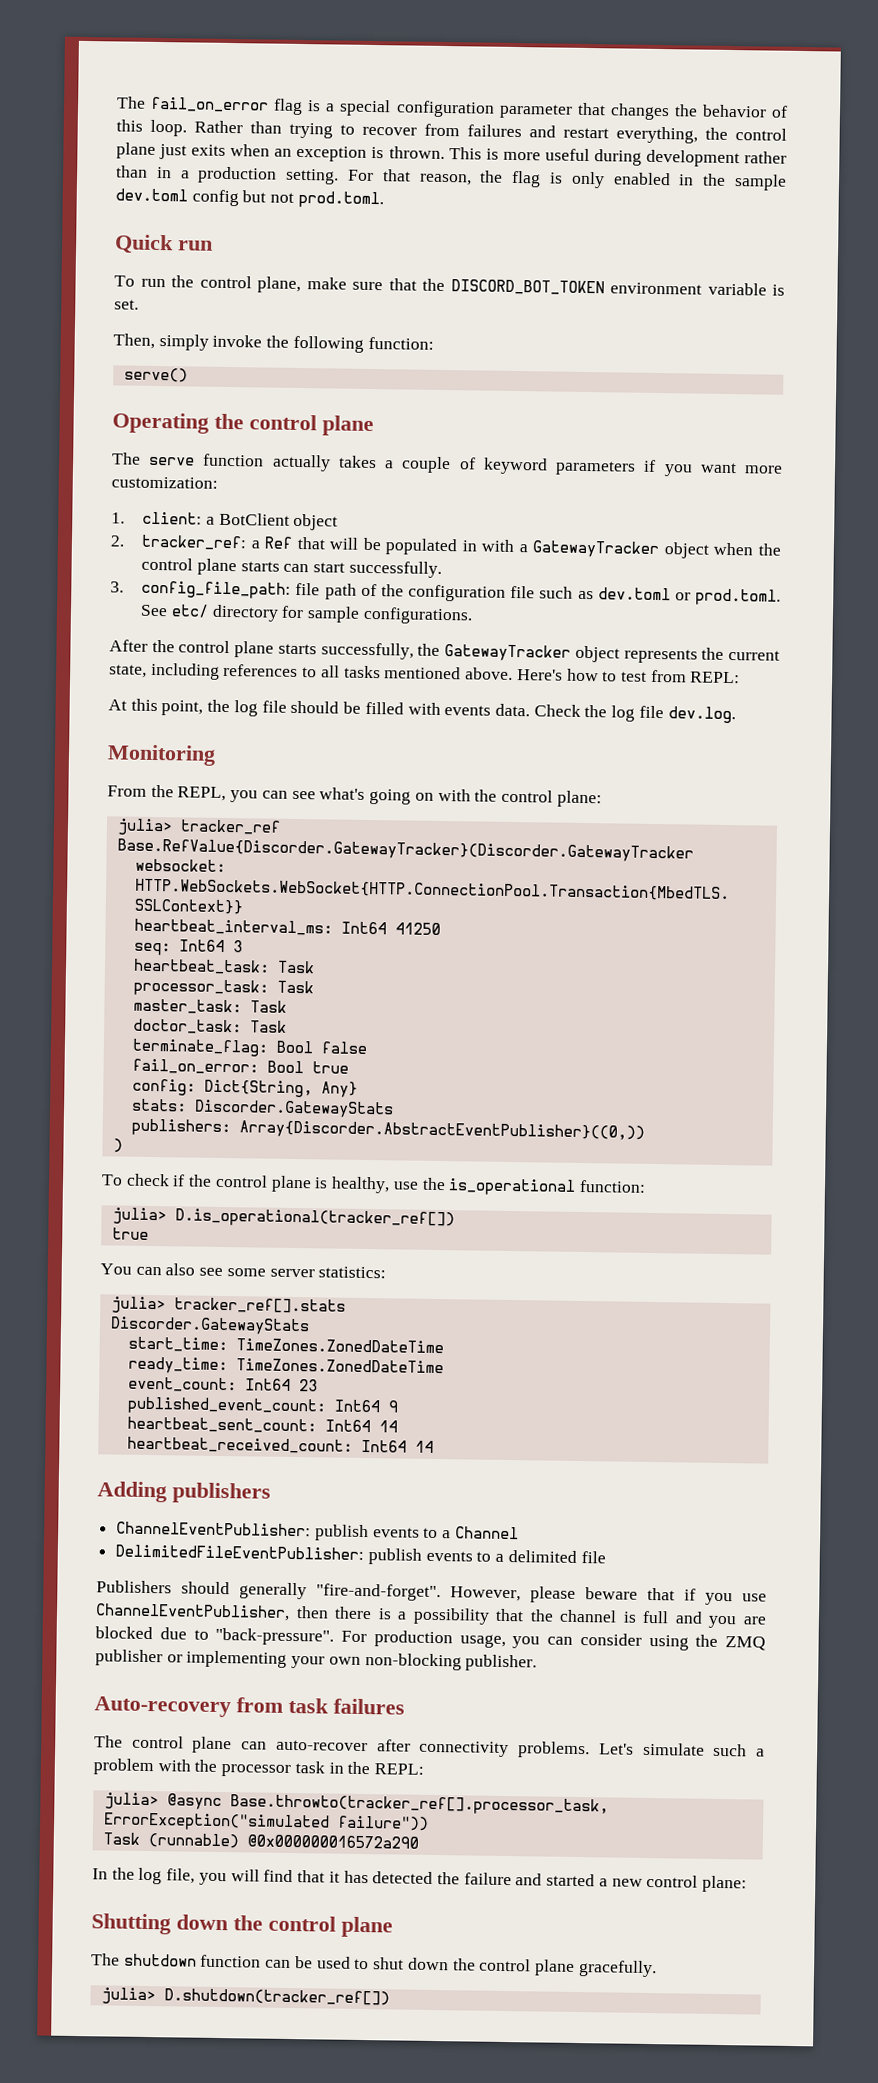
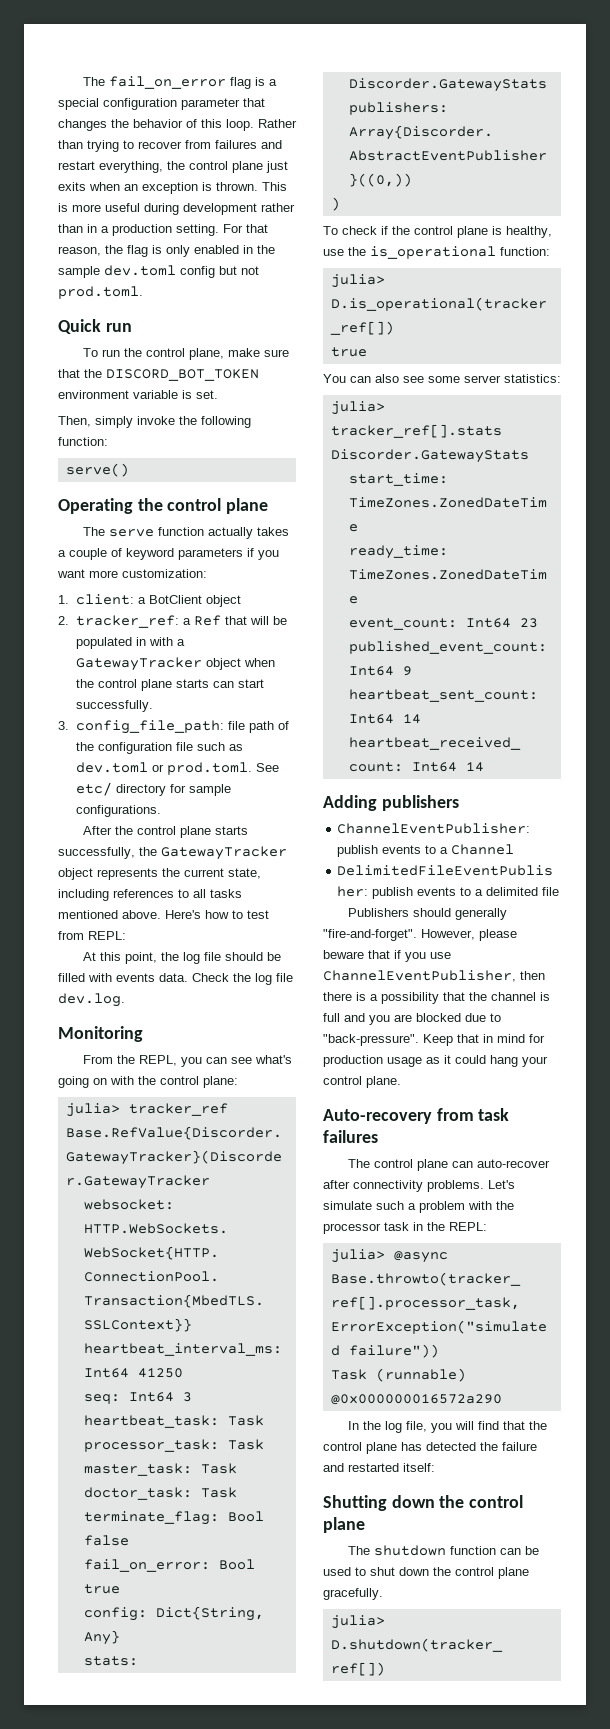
- For production usage, you can consider using the ZMQ publisher or implementing your own non-blocking publisher.
+ Keep that in mind for production usage as it could hang your control plane.
- In the log file, you will find that it has detected the failure and started a new control plane:
+ In the log file, you will find that the control plane has detected the failure and restarted itself:

